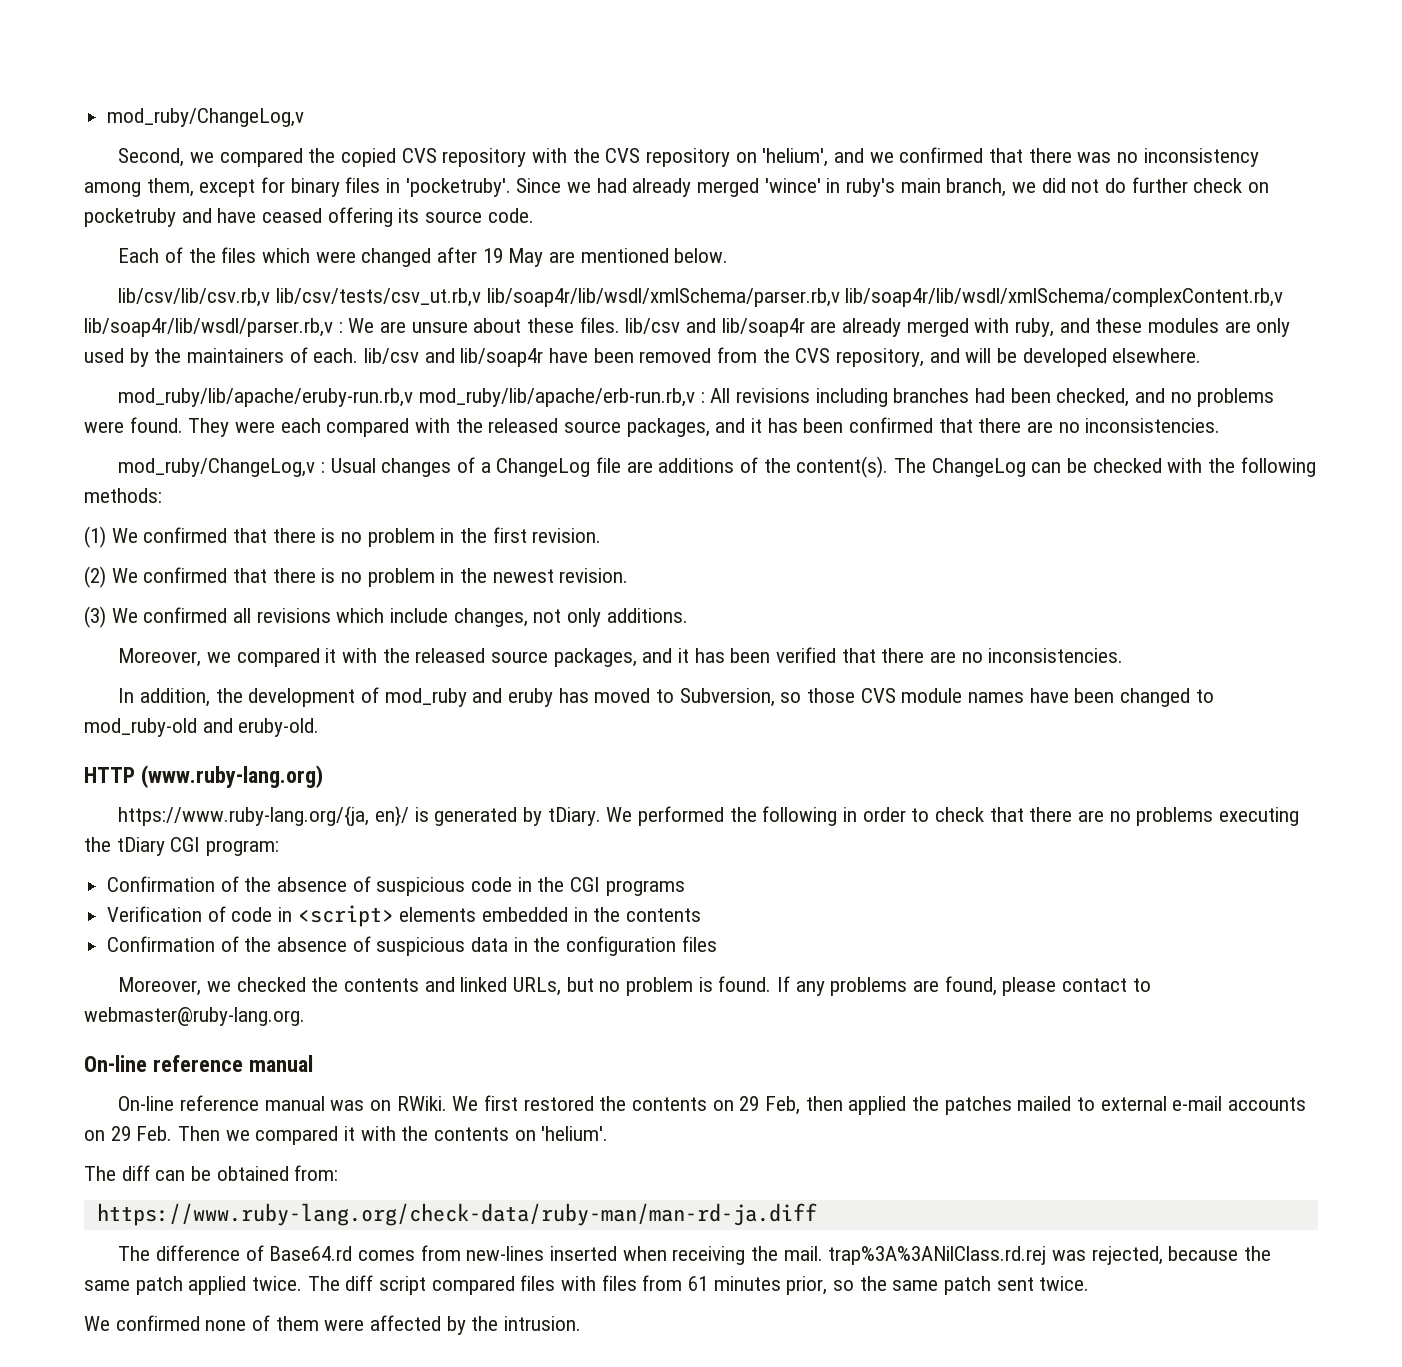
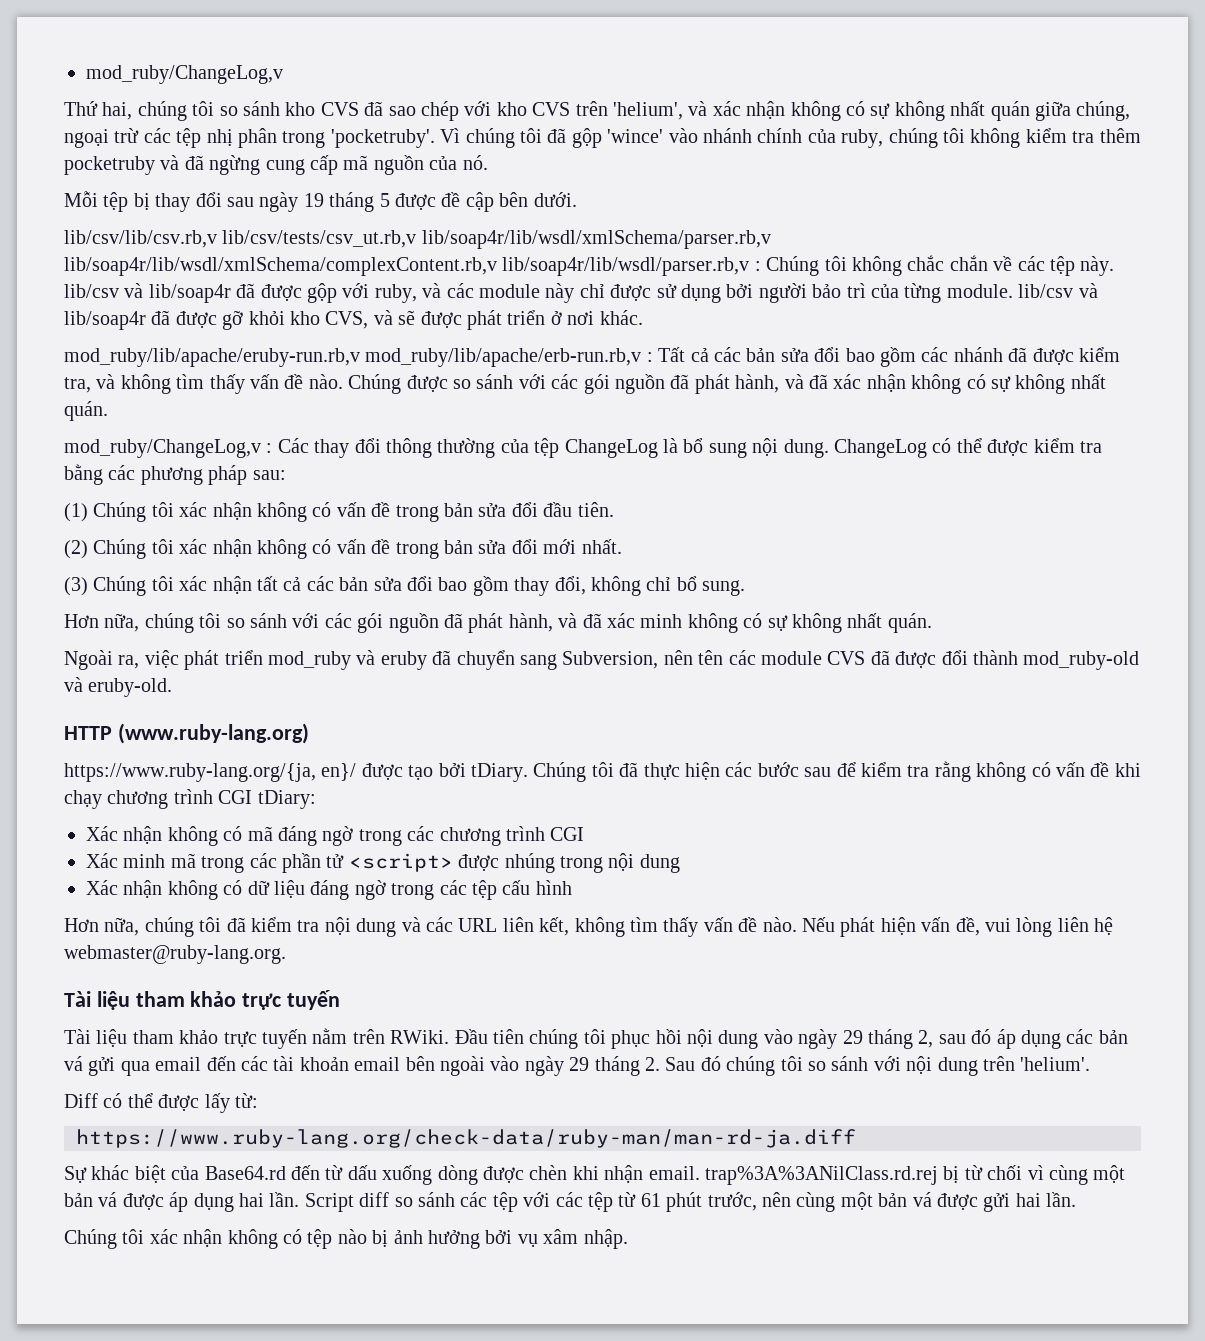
- Second, we compared the copied CVS repository with the CVS repository on 'helium', and we confirmed that there was no inconsistency among them, except for binary files in 'pocketruby'. Since we had already merged 'wince' in ruby's main branch, we did not do further check on pocketruby and have ceased offering its source code.
- Each of the files which were changed after 19 May are mentioned below.
+ Thứ hai, chúng tôi so sánh kho CVS đã sao chép với kho CVS trên 'helium', và xác nhận không có sự không nhất quán giữa chúng, ngoại trừ các tệp nhị phân trong 'pocketruby'. Vì chúng tôi đã gộp 'wince' vào nhánh chính của ruby, chúng tôi không kiểm tra thêm pocketruby và đã ngừng cung cấp mã nguồn của nó.
+ Mỗi tệp bị thay đổi sau ngày 19 tháng 5 được đề cập bên dưới.
- lib/csv/lib/csv.rb,v lib/csv/tests/csv_ut.rb,v lib/soap4r/lib/wsdl/xmlSchema/parser.rb,v lib/soap4r/lib/wsdl/xmlSchema/complexContent.rb,v lib/soap4r/lib/wsdl/parser.rb,v : We are unsure about these files. lib/csv and lib/soap4r are already merged with ruby, and these modules are only used by the maintainers of each. lib/csv and lib/soap4r have been removed from the CVS repository, and will be developed elsewhere.
- mod_ruby/lib/apache/eruby-run.rb,v mod_ruby/lib/apache/erb-run.rb,v : All revisions including branches had been checked, and no problems were found. They were each compared with the released source packages, and it has been confirmed that there are no inconsistencies.
- mod_ruby/ChangeLog,v : Usual changes of a ChangeLog file are additions of the content(s). The ChangeLog can be checked with the following methods:
- (1) We confirmed that there is no problem in the first revision.
- (2) We confirmed that there is no problem in the newest revision.
- (3) We confirmed all revisions which include changes, not only additions.
- Moreover, we compared it with the released source packages, and it has been verified that there are no inconsistencies.
- In addition, the development of mod_ruby and eruby has moved to Subversion, so those CVS module names have been changed to mod_ruby-old and eruby-old.
+ lib/csv/lib/csv.rb,v lib/csv/tests/csv_ut.rb,v lib/soap4r/lib/wsdl/xmlSchema/parser.rb,v lib/soap4r/lib/wsdl/xmlSchema/complexContent.rb,v lib/soap4r/lib/wsdl/parser.rb,v : Chúng tôi không chắc chắn về các tệp này. lib/csv và lib/soap4r đã được gộp với ruby, và các module này chỉ được sử dụng bởi người bảo trì của từng module. lib/csv và lib/soap4r đã được gỡ khỏi kho CVS, và sẽ được phát triển ở nơi khác.
+ mod_ruby/lib/apache/eruby-run.rb,v mod_ruby/lib/apache/erb-run.rb,v : Tất cả các bản sửa đổi bao gồm các nhánh đã được kiểm tra, và không tìm thấy vấn đề nào. Chúng được so sánh với các gói nguồn đã phát hành, và đã xác nhận không có sự không nhất quán.
+ mod_ruby/ChangeLog,v : Các thay đổi thông thường của tệp ChangeLog là bổ sung nội dung. ChangeLog có thể được kiểm tra bằng các phương pháp sau:
+ (1) Chúng tôi xác nhận không có vấn đề trong bản sửa đổi đầu tiên.
+ (2) Chúng tôi xác nhận không có vấn đề trong bản sửa đổi mới nhất.
+ (3) Chúng tôi xác nhận tất cả các bản sửa đổi bao gồm thay đổi, không chỉ bổ sung.
+ Hơn nữa, chúng tôi so sánh với các gói nguồn đã phát hành, và đã xác minh không có sự không nhất quán.
+ Ngoài ra, việc phát triển mod_ruby và eruby đã chuyển sang Subversion, nên tên các module CVS đã được đổi thành mod_ruby-old và eruby-old.
- https://www.ruby-lang.org/{ja, en}/ is generated by tDiary. We performed the following in order to check that there are no problems executing the tDiary CGI program:
- Confirmation of the absence of suspicious code in the CGI programs
- Verification of code in <script> elements embedded in the contents
- Confirmation of the absence of suspicious data in the configuration files
- Moreover, we checked the contents and linked URLs, but no problem is found. If any problems are found, please contact to webmaster@ruby-lang.org.
- On-line reference manual
- On-line reference manual was on RWiki. We first restored the contents on 29 Feb, then applied the patches mailed to external e-mail accounts on 29 Feb. Then we compared it with the contents on 'helium'.
- The diff can be obtained from:
+ https://www.ruby-lang.org/{ja, en}/ được tạo bởi tDiary. Chúng tôi đã thực hiện các bước sau để kiểm tra rằng không có vấn đề khi chạy chương trình CGI tDiary:
+ Xác nhận không có mã đáng ngờ trong các chương trình CGI
+ Xác minh mã trong các phần tử <script> được nhúng trong nội dung
+ Xác nhận không có dữ liệu đáng ngờ trong các tệp cấu hình
+ Hơn nữa, chúng tôi đã kiểm tra nội dung và các URL liên kết, không tìm thấy vấn đề nào. Nếu phát hiện vấn đề, vui lòng liên hệ webmaster@ruby-lang.org.
+ Tài liệu tham khảo trực tuyến
+ Tài liệu tham khảo trực tuyến nằm trên RWiki. Đầu tiên chúng tôi phục hồi nội dung vào ngày 29 tháng 2, sau đó áp dụng các bản vá gửi qua email đến các tài khoản email bên ngoài vào ngày 29 tháng 2. Sau đó chúng tôi so sánh với nội dung trên 'helium'.
+ Diff có thể được lấy từ:
  https://www.ruby-lang.org/check-data/ruby-man/man-rd-ja.diff
- The difference of Base64.rd comes from new-lines inserted when receiving the mail. trap%3A%3ANilClass.rd.rej was rejected, because the same patch applied twice. The diff script compared files with files from 61 minutes prior, so the same patch sent twice.
- We confirmed none of them were affected by the intrusion.
+ Sự khác biệt của Base64.rd đến từ dấu xuống dòng được chèn khi nhận email. trap%3A%3ANilClass.rd.rej bị từ chối vì cùng một bản vá được áp dụng hai lần. Script diff so sánh các tệp với các tệp từ 61 phút trước, nên cùng một bản vá được gửi hai lần.
+ Chúng tôi xác nhận không có tệp nào bị ảnh hưởng bởi vụ xâm nhập.

